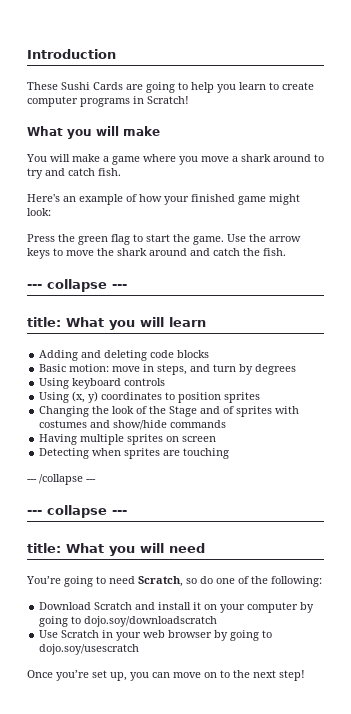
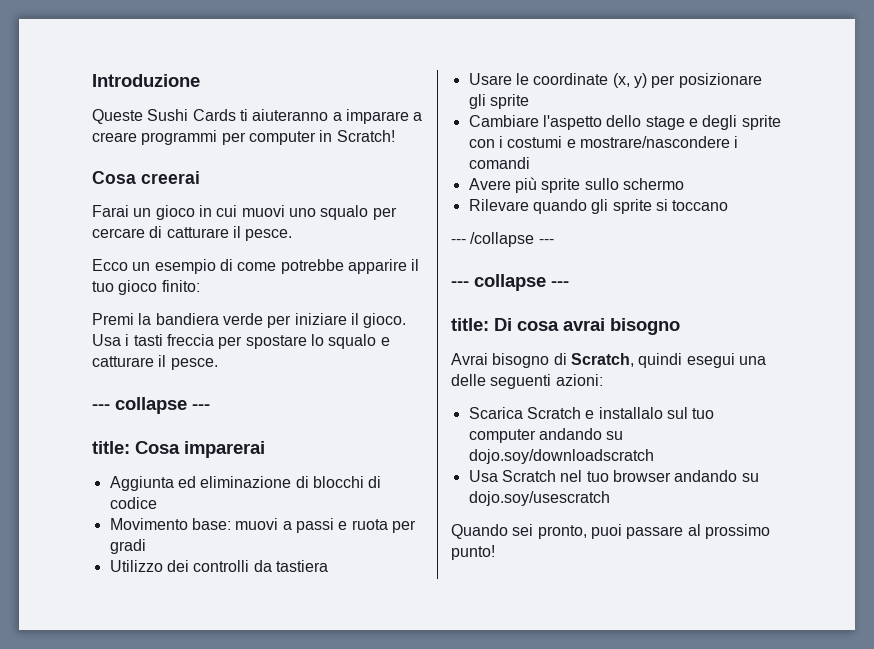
- Introduction
- These Sushi Cards are going to help you learn to create computer programs in Scratch!
- What you will make
- You will make a game where you move a shark around to try and catch fish.
- Here's an example of how your finished game might look:
- Press the green flag to start the game. Use the arrow keys to move the shark around and catch the fish.
+ Introduzione
+ Queste Sushi Cards ti aiuteranno a imparare a creare programmi per computer in Scratch!
+ Cosa creerai
+ Farai un gioco in cui muovi uno squalo per cercare di catturare il pesce.
+ Ecco un esempio di come potrebbe apparire il tuo gioco finito:
+ Premi la bandiera verde per iniziare il gioco. Usa i tasti freccia per spostare lo squalo e catturare il pesce.
  --- collapse ---
- title: What you will learn
- Adding and deleting code blocks
- Basic motion: move in steps, and turn by degrees
- Using keyboard controls
- Using (x, y) coordinates to position sprites
- Changing the look of the Stage and of sprites with costumes and show/hide commands
- Having multiple sprites on screen
- Detecting when sprites are touching
+ title: Cosa imparerai
+ Aggiunta ed eliminazione di blocchi di codice
+ Movimento base: muovi a passi e ruota per gradi
+ Utilizzo dei controlli da tastiera
+ Usare le coordinate (x, y) per posizionare gli sprite
+ Cambiare l'aspetto dello stage e degli sprite con i costumi e mostrare/nascondere i comandi
+ Avere più sprite sullo schermo
+ Rilevare quando gli sprite si toccano
- title: What you will need
- You’re going to need Scratch, so do one of the following:
- Download Scratch and install it on your computer by going to dojo.soy/downloadscratch
- Use Scratch in your web browser by going to dojo.soy/usescratch
- Once you’re set up, you can move on to the next step!
+ title: Di cosa avrai bisogno
+ Avrai bisogno di Scratch, quindi esegui una delle seguenti azioni:
+ Scarica Scratch e installalo sul tuo computer andando su dojo.soy/downloadscratch
+ Usa Scratch nel tuo browser andando su dojo.soy/usescratch
+ Quando sei pronto, puoi passare al prossimo punto!

